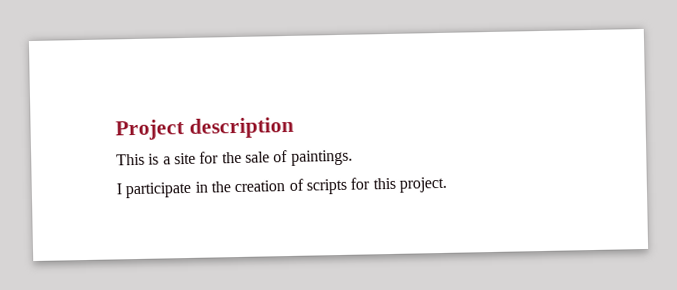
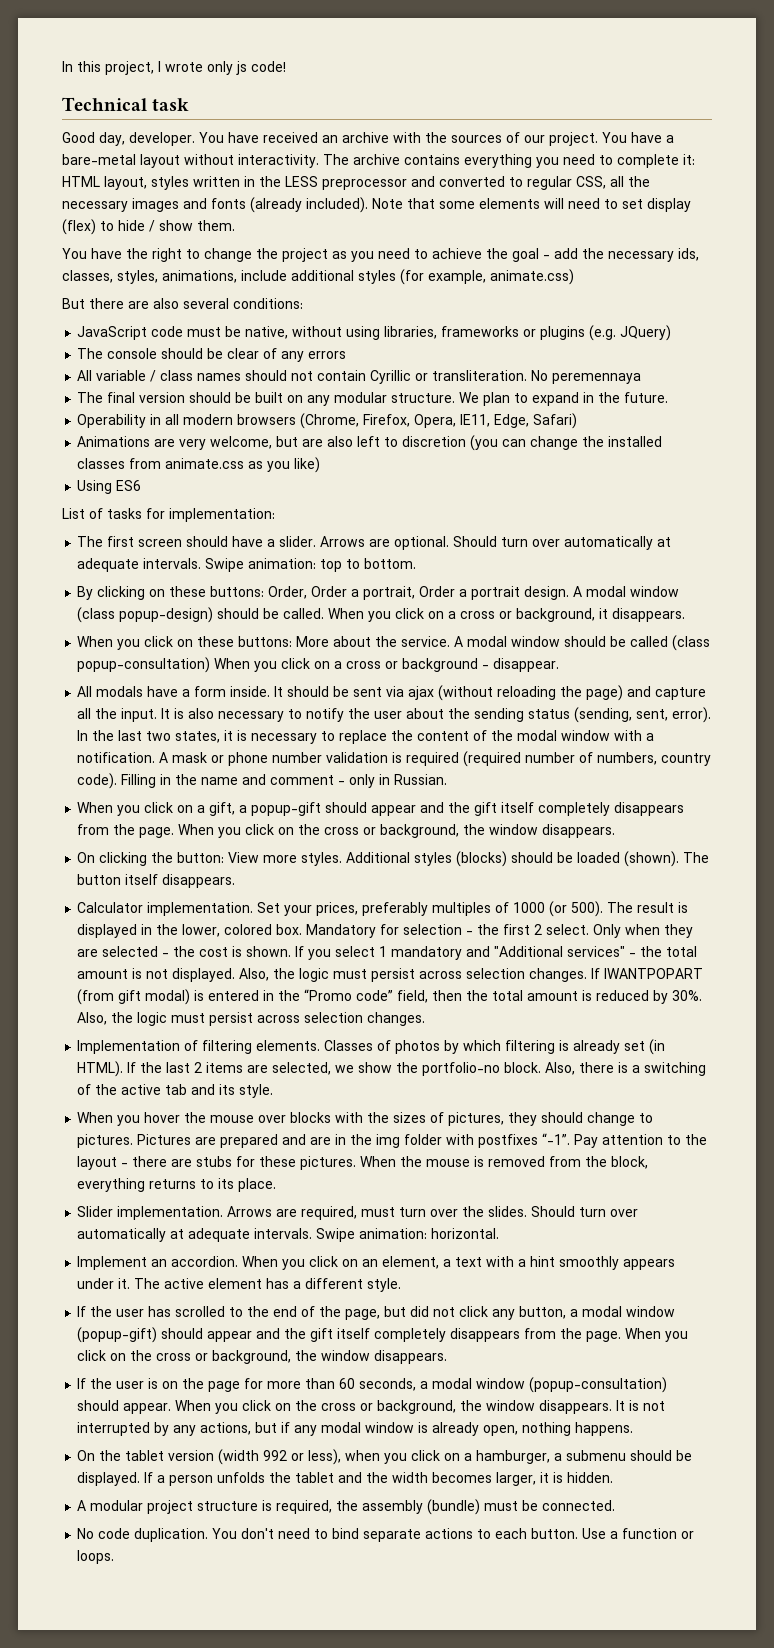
- Project description
- This is a site for the sale of paintings.
- I participate in the creation of scripts for this project.
+ In this project, I wrote only js code!
+ Technical task
+ Good day, developer. You have received an archive with the sources of our project. You have a bare-metal layout without interactivity. The archive contains everything you need to complete it: HTML layout, styles written in the LESS preprocessor and converted to regular CSS, all the necessary images and fonts (already included). Note that some elements will need to set display (flex) to hide / show them.
+ You have the right to change the project as you need to achieve the goal - add the necessary ids, classes, styles, animations, include additional styles (for example, animate.css)
+ But there are also several conditions:
+ JavaScript code must be native, without using libraries, frameworks or plugins (e.g. JQuery)
+ The console should be clear of any errors
+ All variable / class names should not contain Cyrillic or transliteration. No peremennaya
+ The final version should be built on any modular structure. We plan to expand in the future.
+ Operability in all modern browsers (Chrome, Firefox, Opera, IE11, Edge, Safari)
+ Animations are very welcome, but are also left to discretion (you can change the installed classes from animate.css as you like)
+ Using ES6
+ List of tasks for implementation:
+ The first screen should have a slider. Arrows are optional. Should turn over automatically at adequate intervals. Swipe animation: top to bottom.
+ By clicking on these buttons: Order, Order a portrait, Order a portrait design. A modal window (class popup-design) should be called. When you click on a cross or background, it disappears.
+ When you click on these buttons: More about the service. A modal window should be called (class popup-consultation) When you click on a cross or background - disappear.
+ All modals have a form inside. It should be sent via ajax (without reloading the page) and capture all the input. It is also necessary to notify the user about the sending status (sending, sent, error). In the last two states, it is necessary to replace the content of the modal window with a notification. A mask or phone number validation is required (required number of numbers, country code). Filling in the name and comment - only in Russian.
+ When you click on a gift, a popup-gift should appear and the gift itself completely disappears from the page. When you click on the cross or background, the window disappears.
+ On clicking the button: View more styles. Additional styles (blocks) should be loaded (shown). The button itself disappears.
+ Calculator implementation. Set your prices, preferably multiples of 1000 (or 500). The result is displayed in the lower, colored box. Mandatory for selection - the first 2 select. Only when they are selected - the cost is shown. If you select 1 mandatory and "Additional services" - the total amount is not displayed. Also, the logic must persist across selection changes. If IWANTPOPART (from gift modal) is entered in the “Promo code” field, then the total amount is reduced by 30%. Also, the logic must persist across selection changes.
+ Implementation of filtering elements. Classes of photos by which filtering is already set (in HTML). If the last 2 items are selected, we show the portfolio-no block. Also, there is a switching of the active tab and its style.
+ When you hover the mouse over blocks with the sizes of pictures, they should change to pictures. Pictures are prepared and are in the img folder with postfixes “-1”. Pay attention to the layout - there are stubs for these pictures. When the mouse is removed from the block, everything returns to its place.
+ Slider implementation. Arrows are required, must turn over the slides. Should turn over automatically at adequate intervals. Swipe animation: horizontal.
+ Implement an accordion. When you click on an element, a text with a hint smoothly appears under it. The active element has a different style.
+ If the user has scrolled to the end of the page, but did not click any button, a modal window (popup-gift) should appear and the gift itself completely disappears from the page. When you click on the cross or background, the window disappears.
+ If the user is on the page for more than 60 seconds, a modal window (popup-consultation) should appear. When you click on the cross or background, the window disappears. It is not interrupted by any actions, but if any modal window is already open, nothing happens.
+ On the tablet version (width 992 or less), when you click on a hamburger, a submenu should be displayed. If a person unfolds the tablet and the width becomes larger, it is hidden.
+ A modular project structure is required, the assembly (bundle) must be connected.
+ No code duplication. You don't need to bind separate actions to each button. Use a function or loops.

